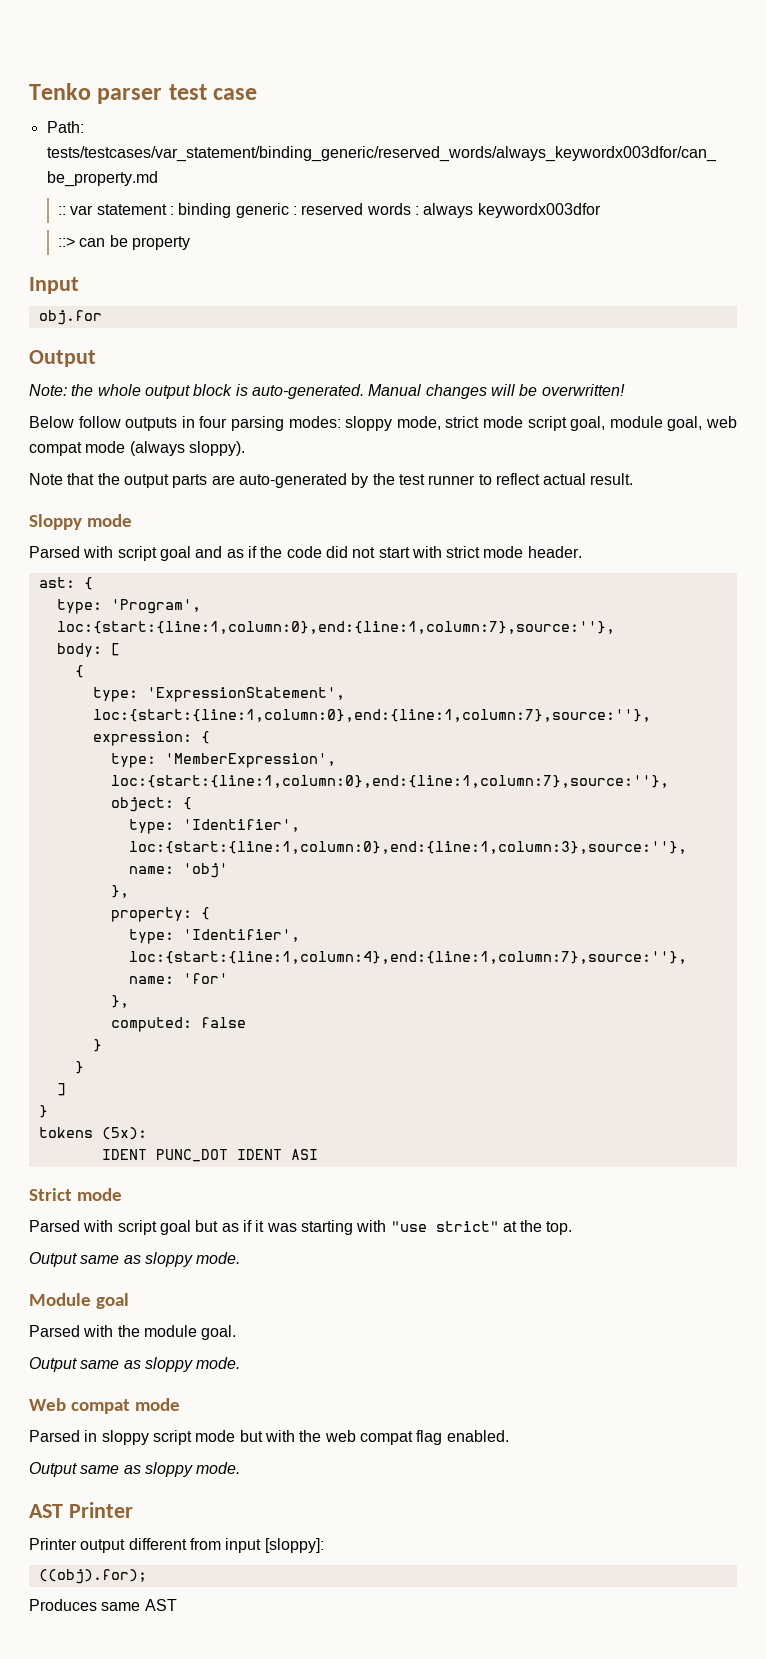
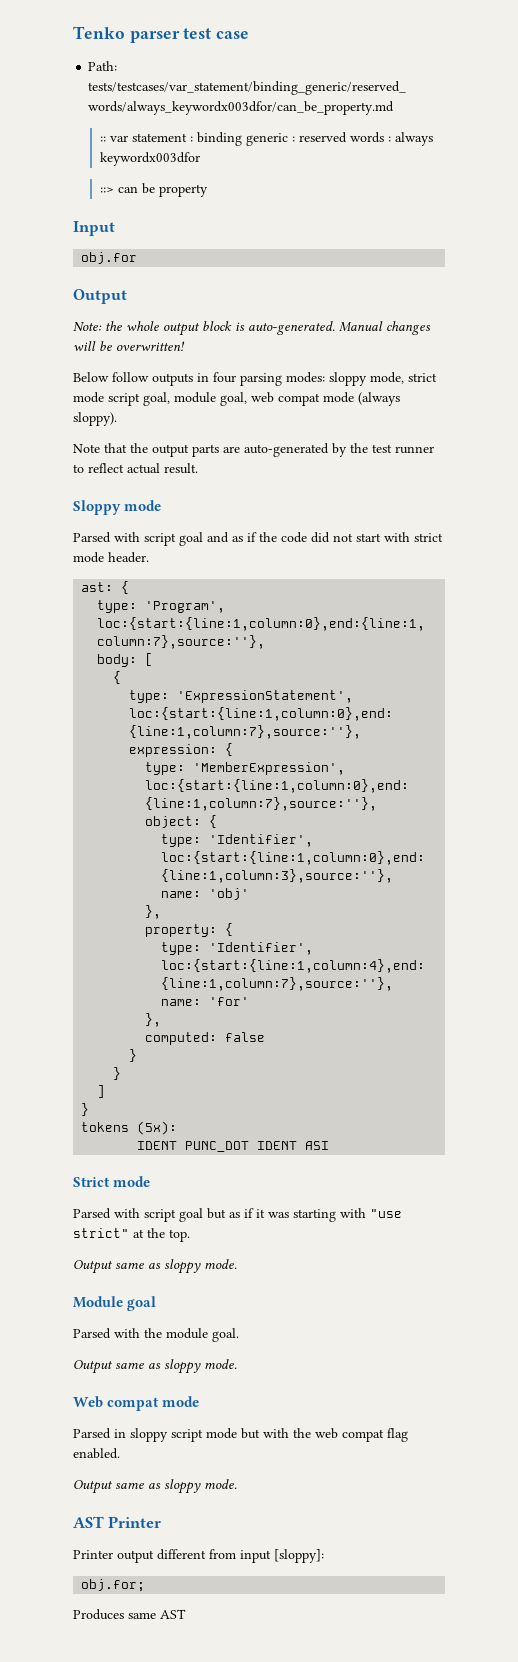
- ((obj).for);
+ obj.for;

